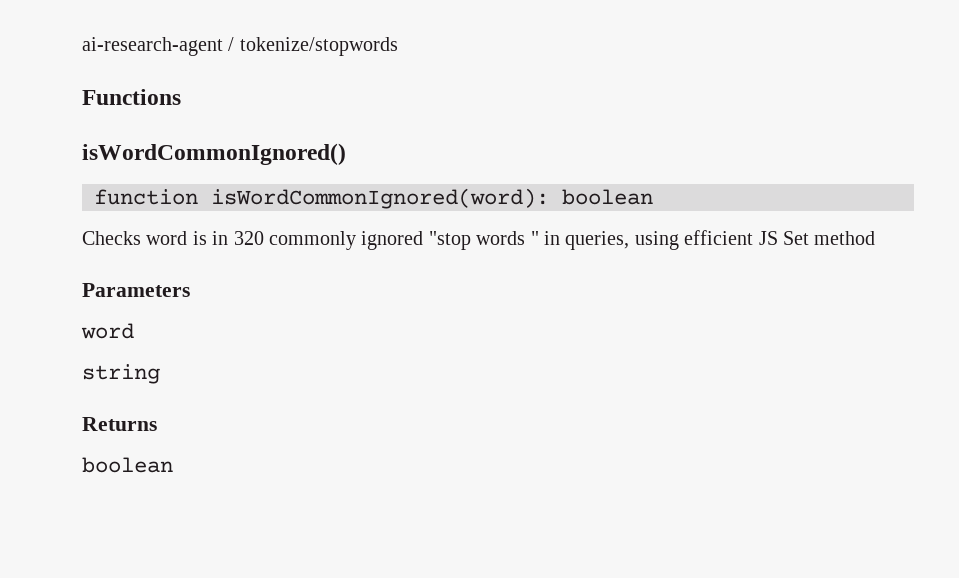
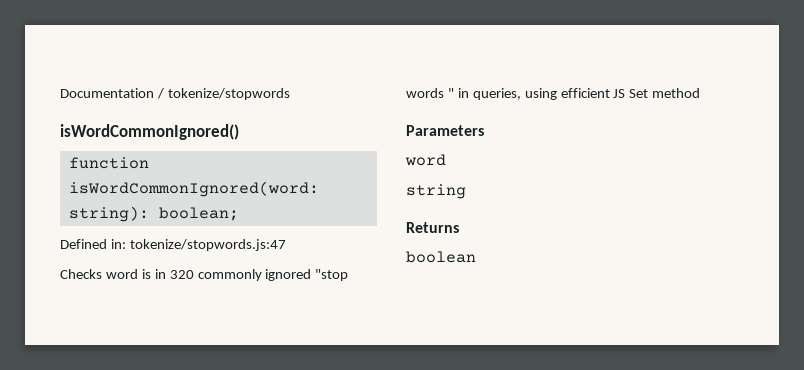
- ai-research-agent / tokenize/stopwords
+ Documentation / tokenize/stopwords
- Functions
- function isWordCommonIgnored(word): boolean
+ function isWordCommonIgnored(word: string): boolean;
+ Defined in: tokenize/stopwords.js:47

